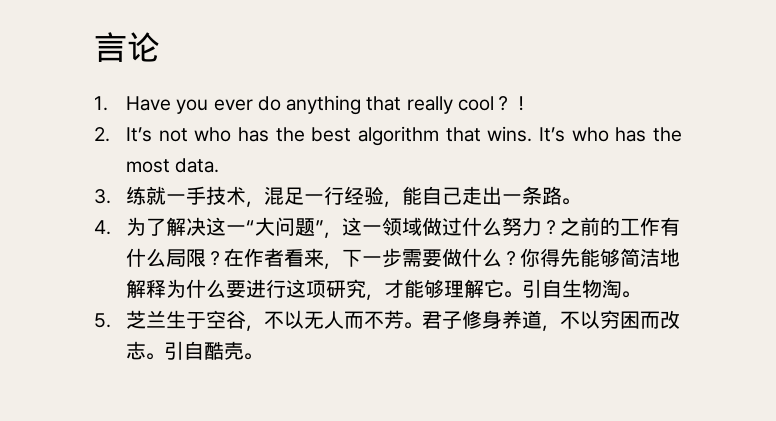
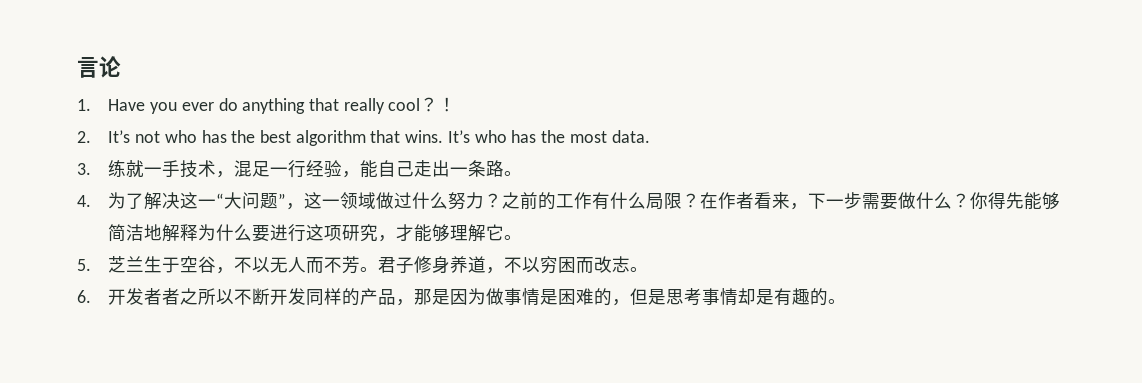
- 引自生物淘。
- 君子修身养道，不以穷困而改志。引自酷壳。
+ 君子修身养道，不以穷困而改志。
+ 6.开发者者之所以不断开发同样的产品，那是因为做事情是困难的，但是思考事情却是有趣的。

